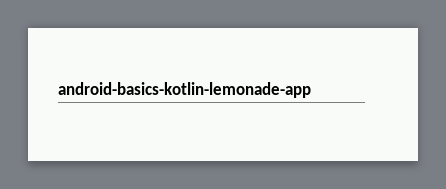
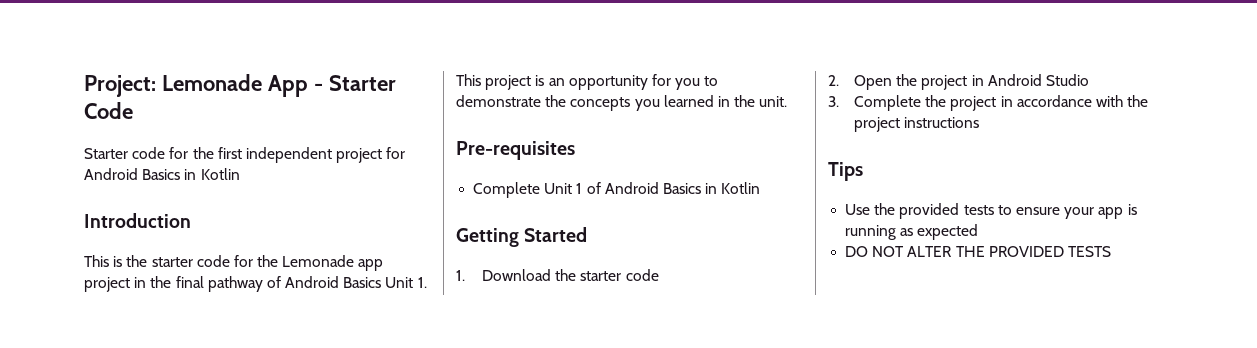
- android-basics-kotlin-lemonade-app
+ Project: Lemonade App - Starter Code
+ Starter code for the first independent project for Android Basics in Kotlin
+ Introduction
+ This is the starter code for the Lemonade app project in the final pathway of Android Basics Unit 1. This project is an opportunity for you to demonstrate the concepts you learned in the unit.
+ Pre-requisites
+ Complete Unit 1 of Android Basics in Kotlin
+ Getting Started
+ 1. Download the starter code
+ 2. Open the project in Android Studio
+ 3. Complete the project in accordance with the project instructions
+ Tips
+ Use the provided tests to ensure your app is running as expected
+ DO NOT ALTER THE PROVIDED TESTS

